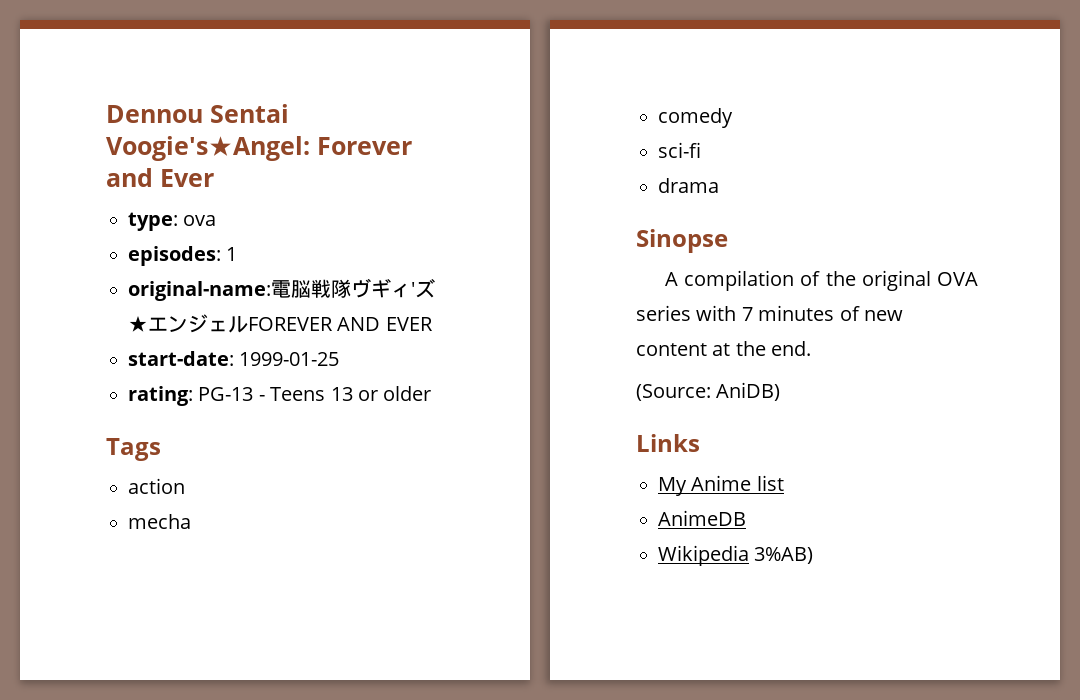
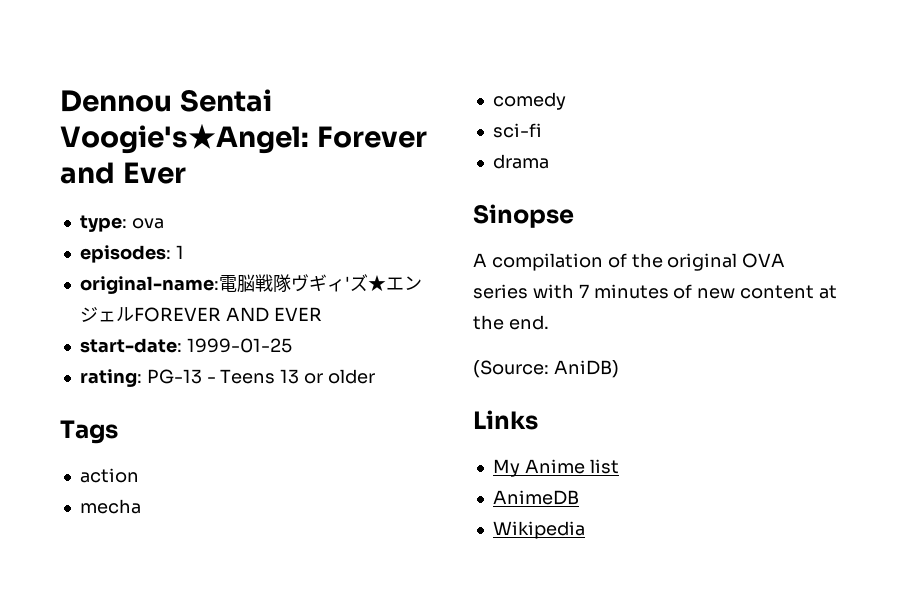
- Wikipedia 3%AB)
+ Wikipedia

